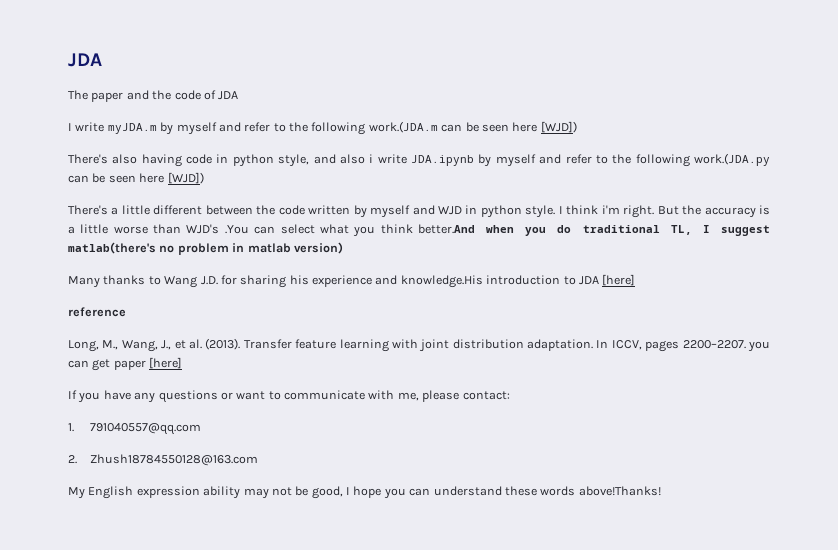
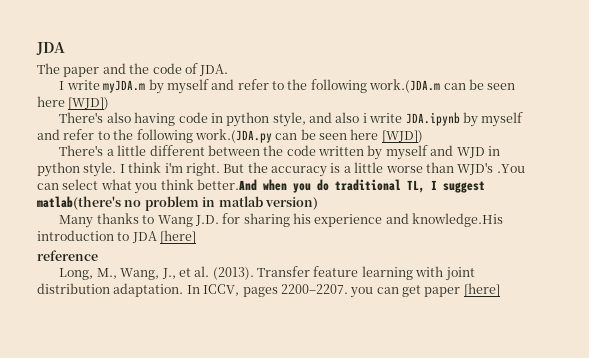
- The paper and the code of JDA
+ The paper and the code of JDA.
- If you have any questions or want to communicate with me, please contact:
- 1. 791040557@qq.com
- 2. Zhush18784550128@163.com
- My English expression ability may not be good, I hope you can understand these words above!Thanks!

